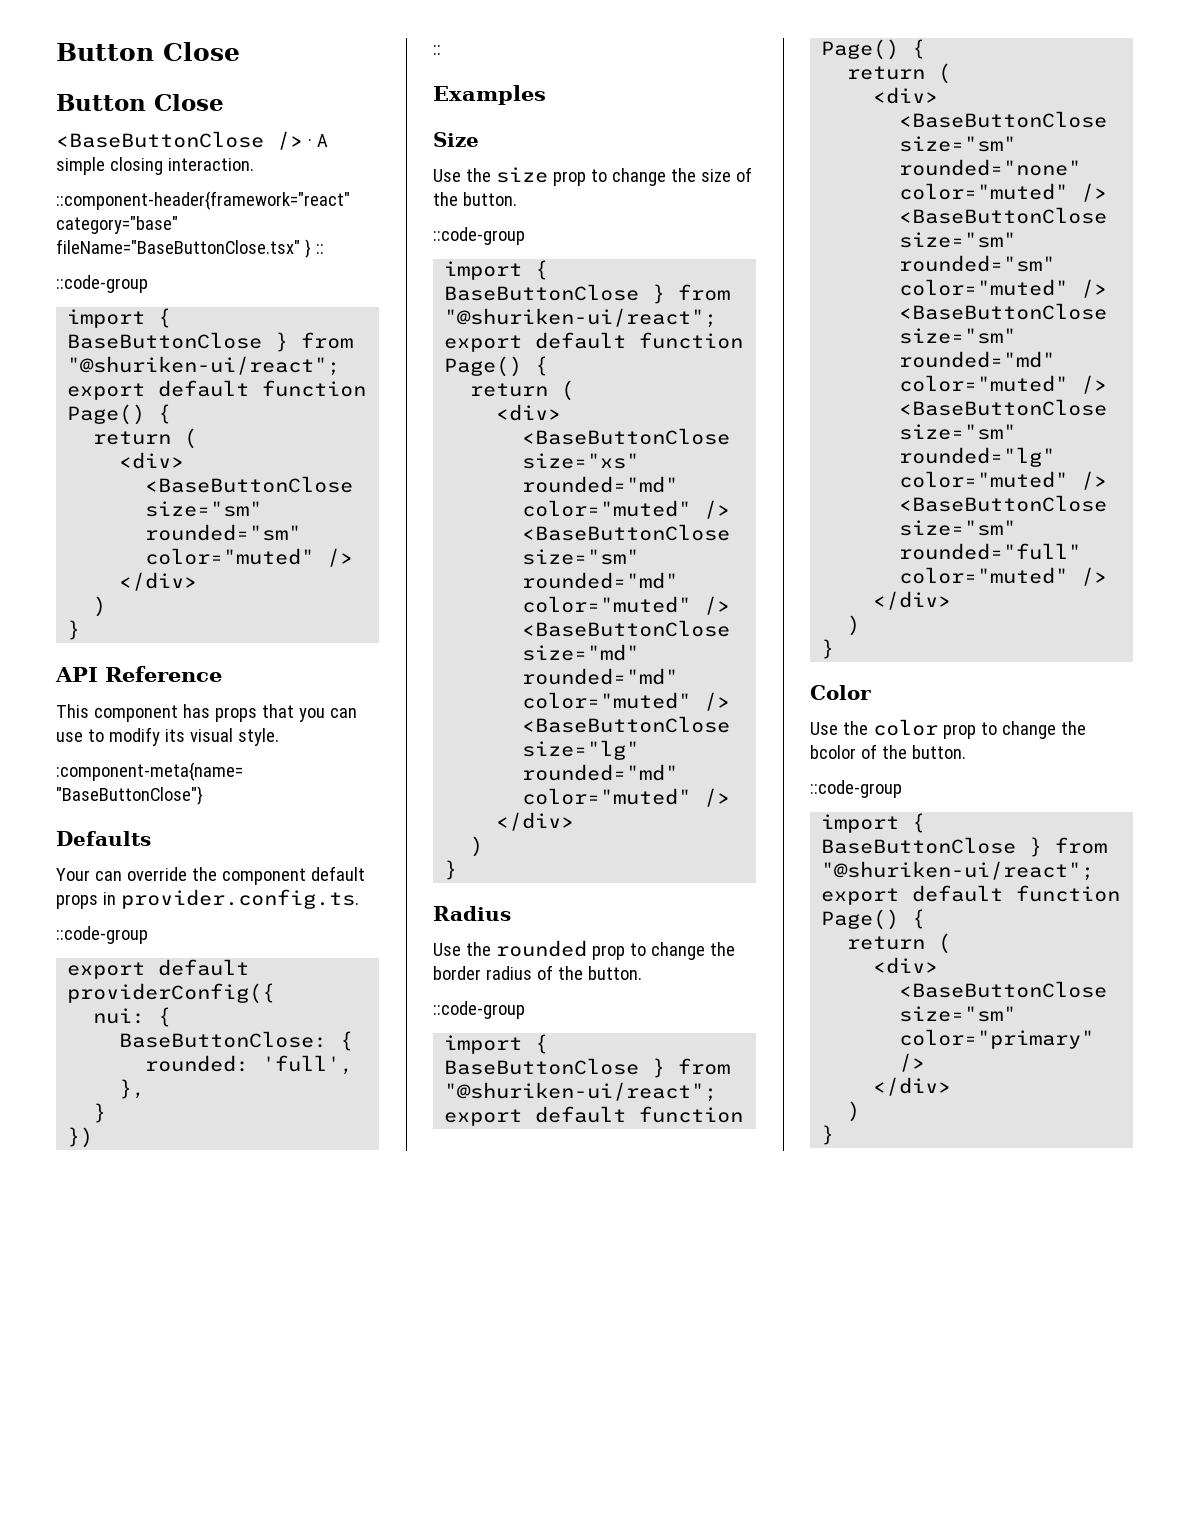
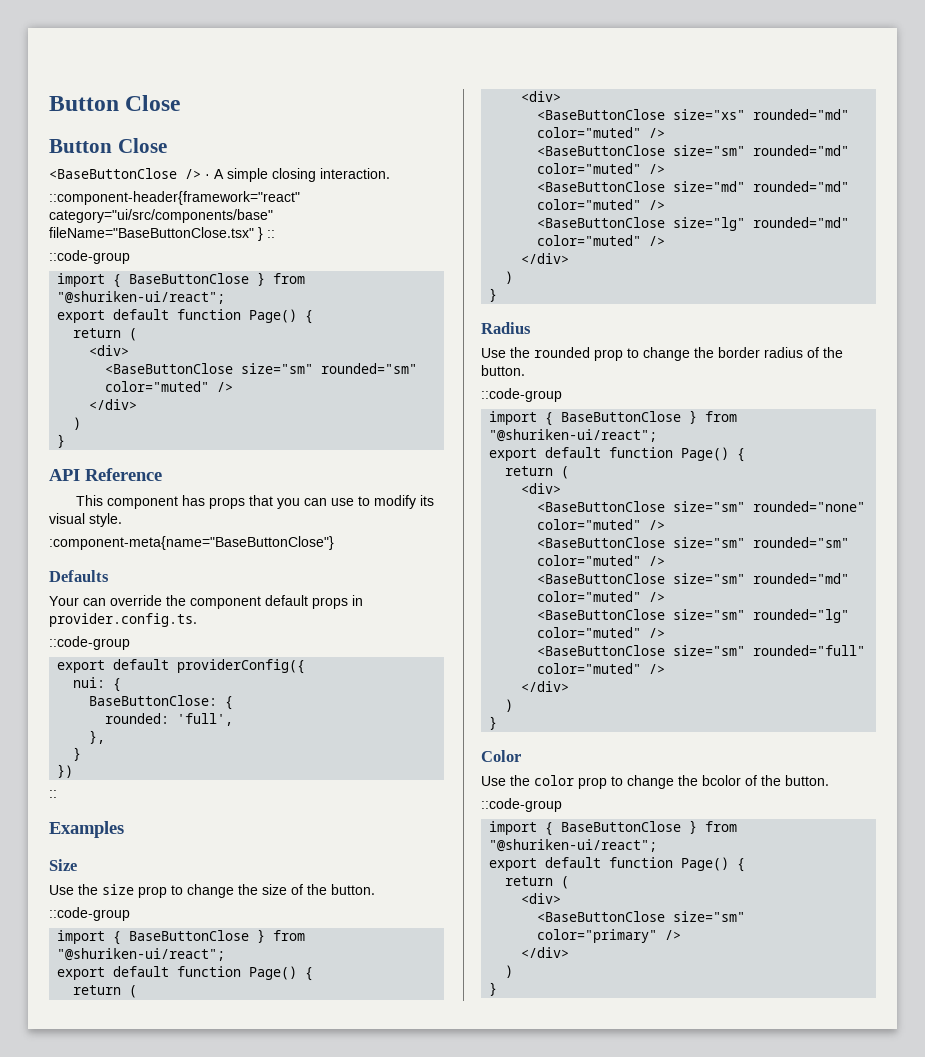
- ::component-header{framework="react" category="base" fileName="BaseButtonClose.tsx" } ::
+ ::component-header{framework="react" category="ui/src/components/base" fileName="BaseButtonClose.tsx" } ::

